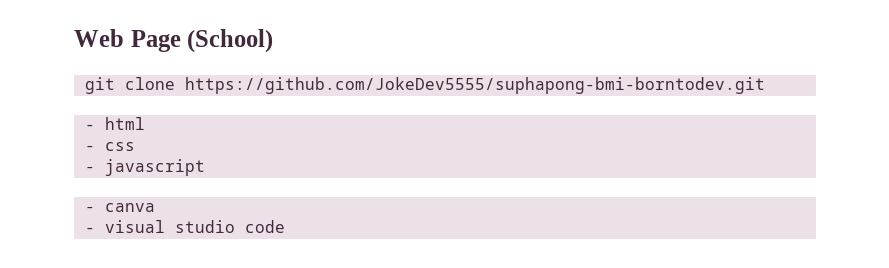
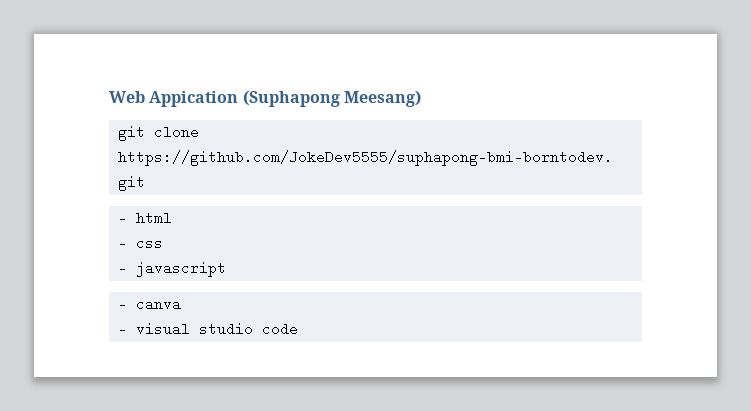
- Web Page (School)
+ Web Appication (Suphapong Meesang)

